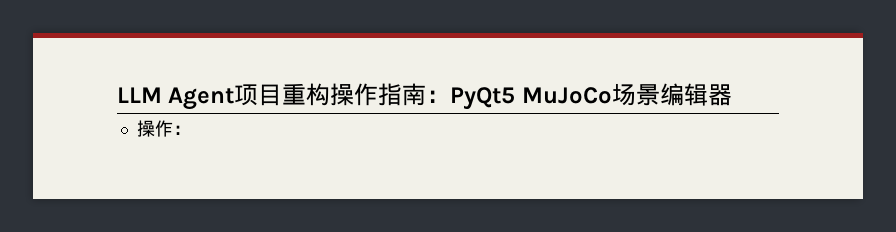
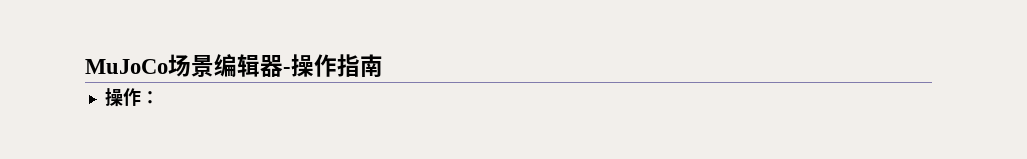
- LLM Agent项目重构操作指南：PyQt5 MuJoCo场景编辑器
+ MuJoCo场景编辑器-操作指南

